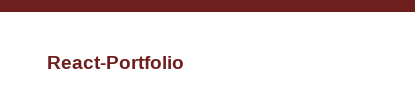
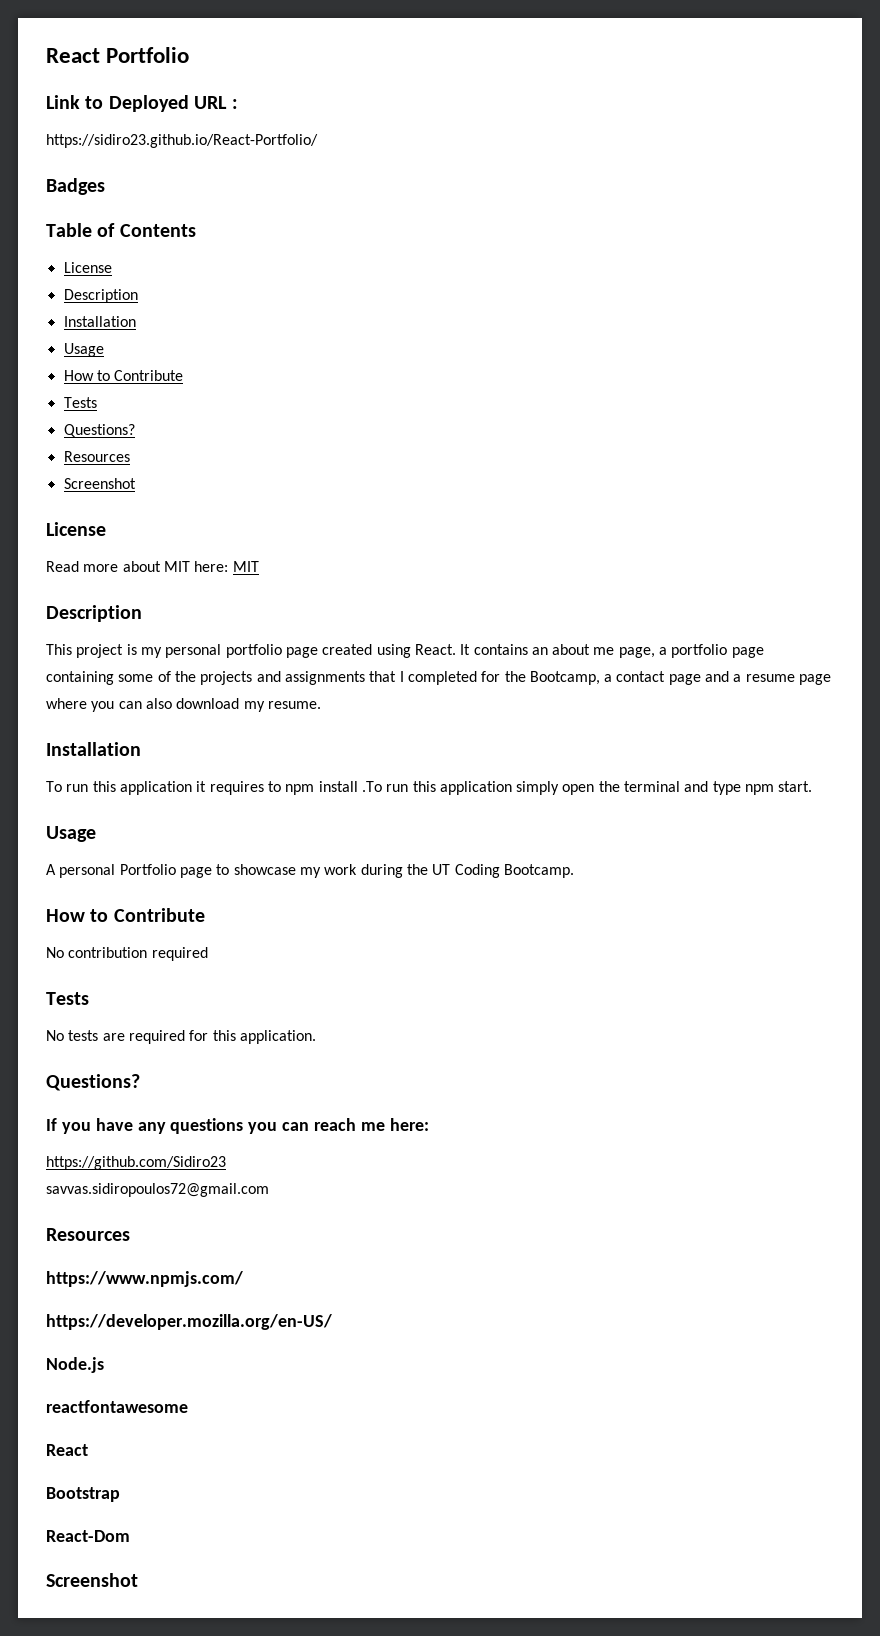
- React-Portfolio
+ React Portfolio
+ Link to Deployed URL :
+ https://sidiro23.github.io/React-Portfolio/
+ Badges
+ Table of Contents
+ License
+ Description
+ Installation
+ Usage
+ How to Contribute
+ Tests
+ Questions?
+ Resources
+ Screenshot
+ License
+ Read more about MIT here: MIT
+ Description
+ This project is my personal portfolio page created using React. It contains an about me page, a portfolio page containing some of the projects and assignments that I completed for the Bootcamp, a contact page and a resume page where you can also download my resume.
+ Installation
+ To run this application it requires to npm install .To run this application simply open the terminal and type npm start.
+ Usage
+ A personal Portfolio page to showcase my work during the UT Coding Bootcamp.
+ How to Contribute
+ No contribution required
+ Tests
+ No tests are required for this application.
+ Questions?
+ If you have any questions you can reach me here:
+ https://github.com/Sidiro23
+ savvas.sidiropoulos72@gmail.com
+ Resources
+ https://www.npmjs.com/
+ https://developer.mozilla.org/en-US/
+ Node.js
+ reactfontawesome
+ React
+ Bootstrap
+ React-Dom
+ Screenshot

